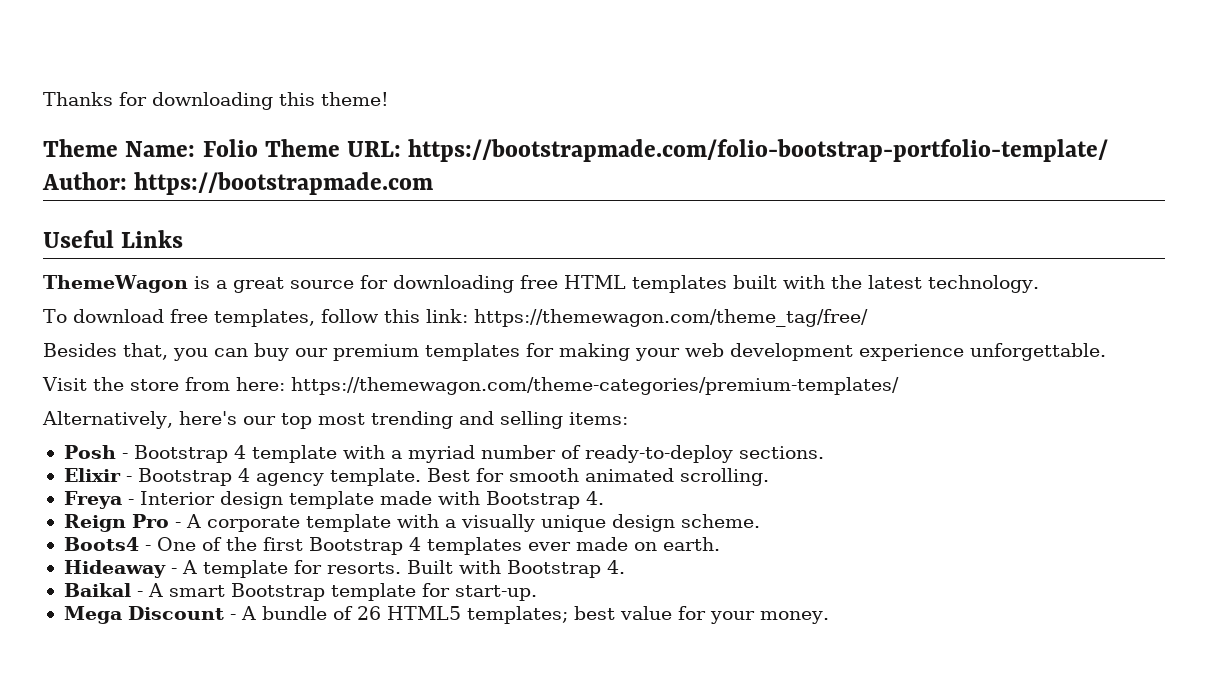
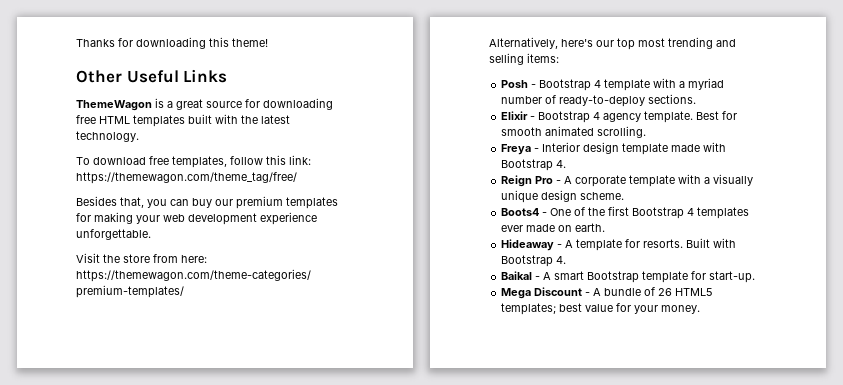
- Theme Name: Folio Theme URL: https://bootstrapmade.com/folio-bootstrap-portfolio-template/ Author: https://bootstrapmade.com
- Useful Links
+ Other Useful Links

